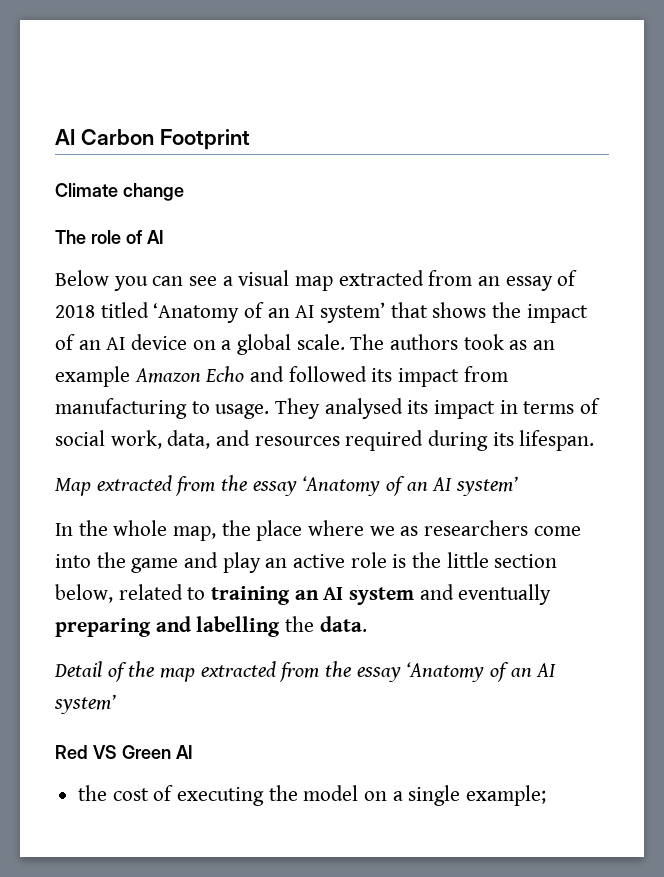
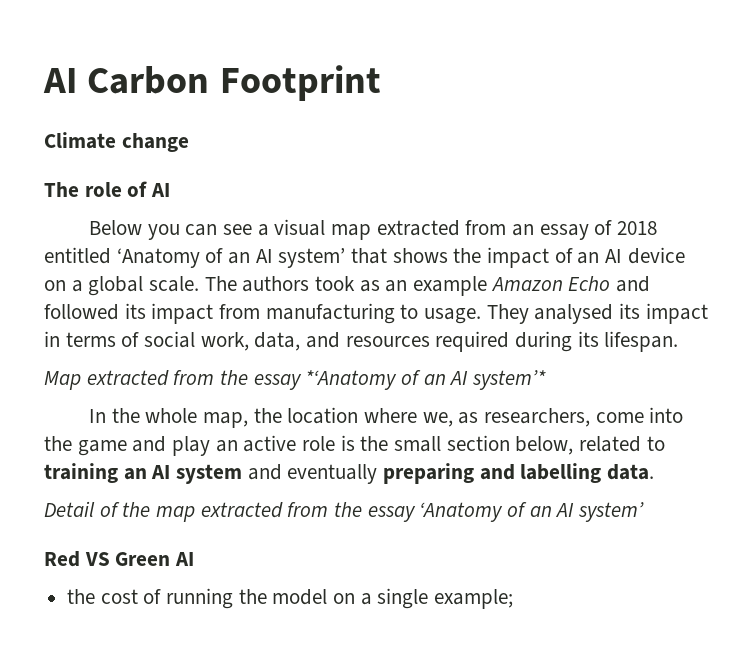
- Below you can see a visual map extracted from an essay of 2018 titled ‘Anatomy of an AI system’ that shows the impact of an AI device on a global scale.
+ Below you can see a visual map extracted from an essay of 2018 entitled ‘Anatomy of an AI system’ that shows the impact of an AI device on a global scale.
- Map extracted from the essay ‘Anatomy of an AI system’
+ Map extracted from the essay *‘Anatomy of an AI system’*
- In the whole map, the place where we as researchers come into the game and play an active role is the little section below, related to training an AI system and eventually preparing and labelling the data.
+ In the whole map, the location where we, as researchers, come into the game and play an active role is the small section below, related to training an AI system and eventually preparing and labelling data.
- the cost of executing the model on a single example;
+ the cost of running the model on a single example;

